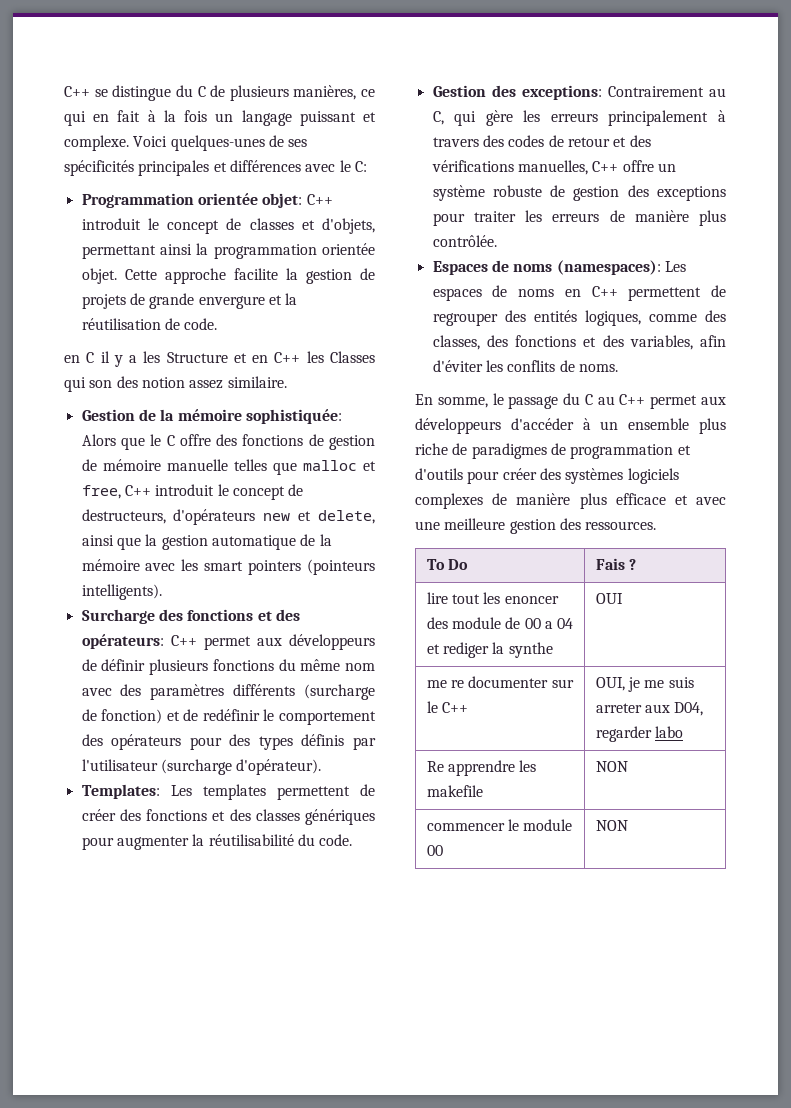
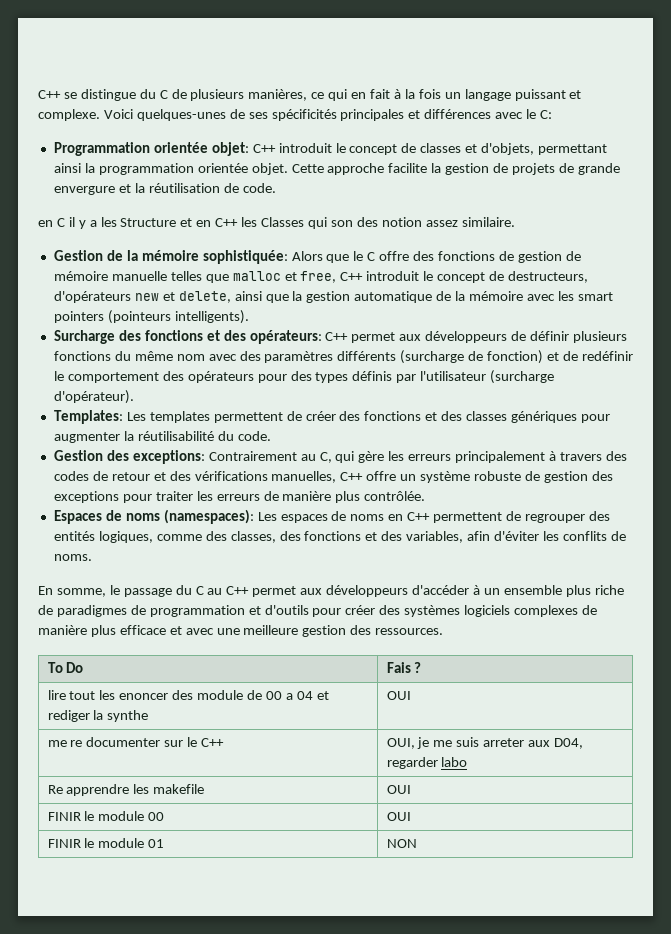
- Re apprendre les makefile | NON
- commencer le module 00 | NON
+ Re apprendre les makefile | OUI
+ FINIR le module 00 | OUI
+ FINIR le module 01 | NON

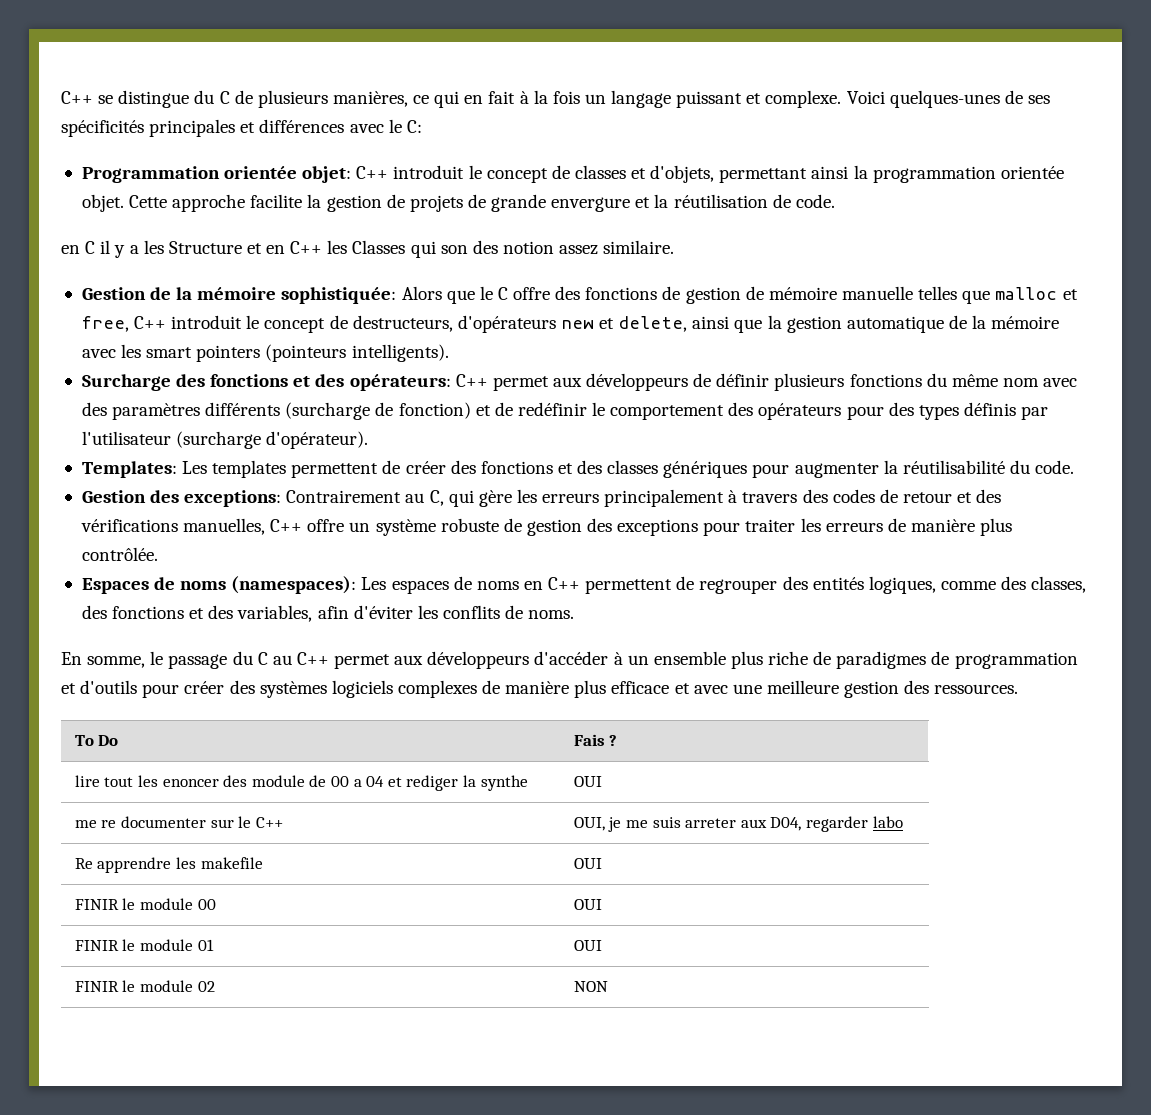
- FINIR le module 01 | NON
+ FINIR le module 01 | OUI
+ FINIR le module 02 | NON

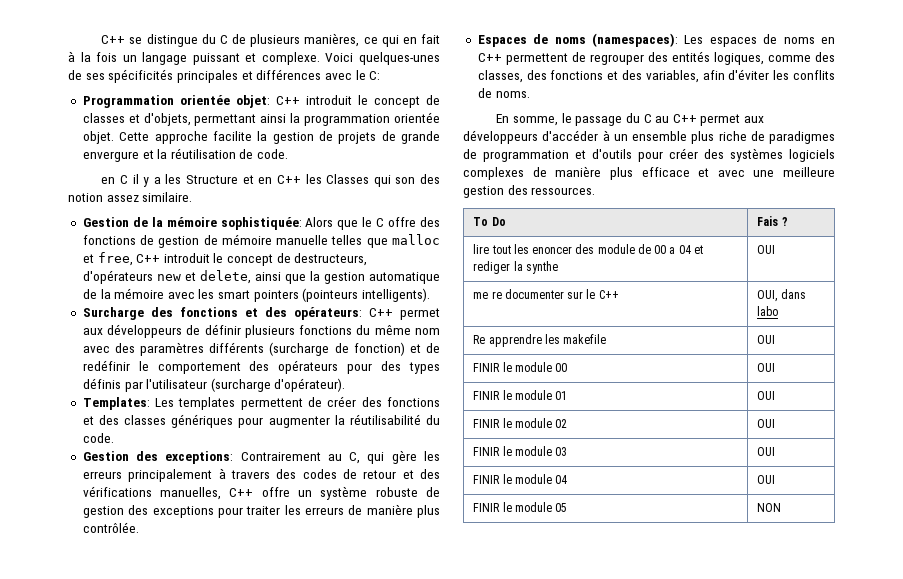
- me re documenter sur le C++ | OUI, je me suis arreter aux D04, regarder labo
+ me re documenter sur le C++ | OUI, dans labo
- FINIR le module 02 | NON
+ FINIR le module 02 | OUI
+ FINIR le module 03 | OUI
+ FINIR le module 04 | OUI
+ FINIR le module 05 | NON

